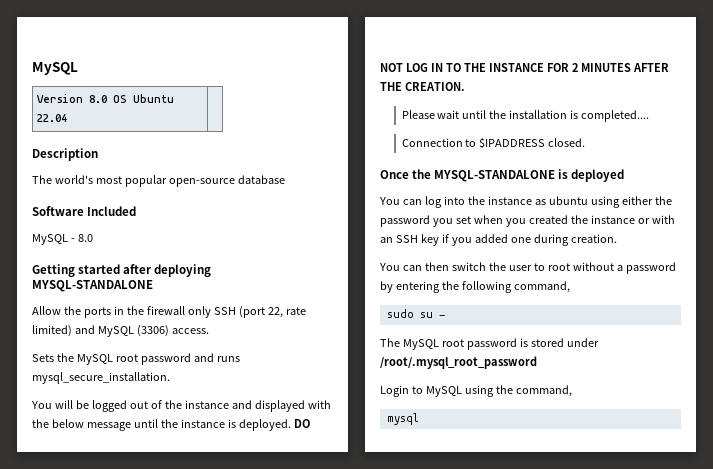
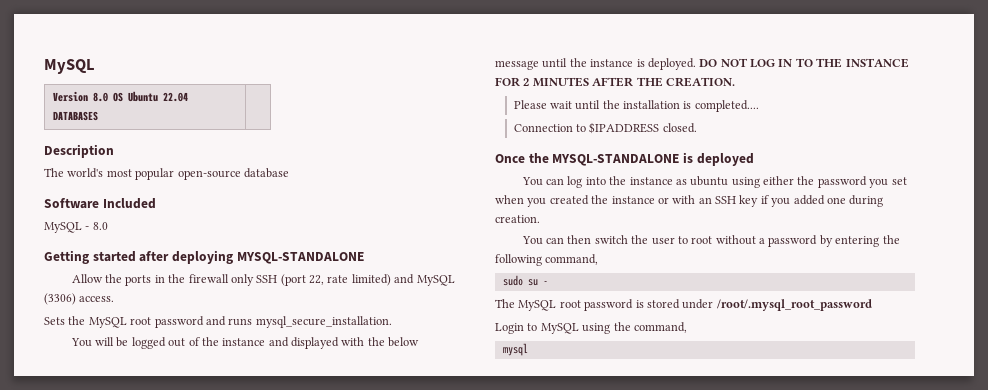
- Version 8.0 OS Ubuntu 22.04 |
+ Version 8.0 OS Ubuntu 22.04 DATABASES |

